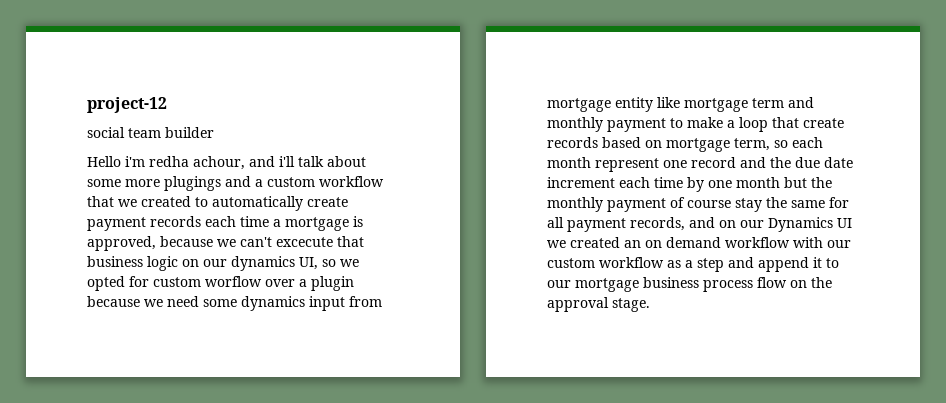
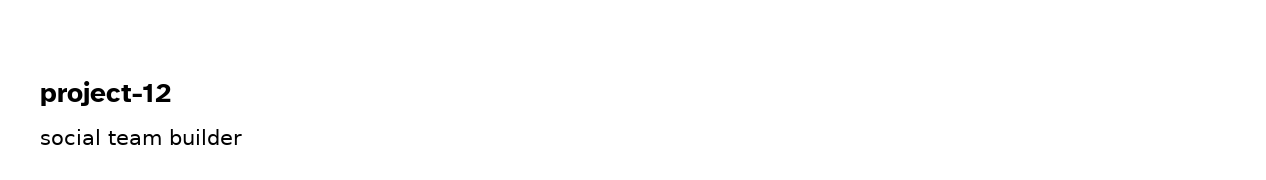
- Hello i'm redha achour, and i'll talk about some more plugings and a custom workflow that we created to automatically create payment records each time a mortgage is approved, because we can't excecute that business logic on our dynamics UI, so we opted for custom worflow over a plugin because we need some dynamics input from mortgage entity like mortgage term and monthly payment to make a loop that create records based on mortgage term, so each month represent one record and the due date increment each time by one month but the monthly payment of course stay the same for all payment records, and on our Dynamics UI we created an on demand workflow with our custom workflow as a step and append it to our mortgage business process flow on the approval stage.

